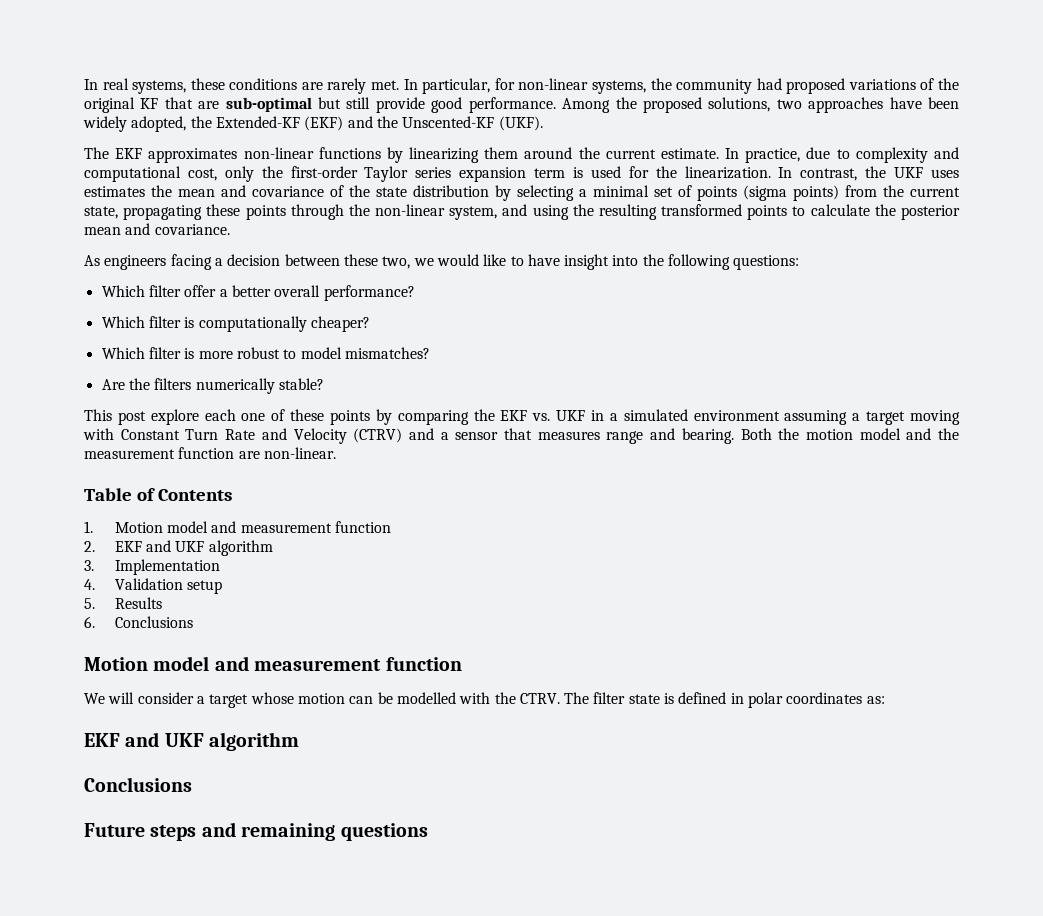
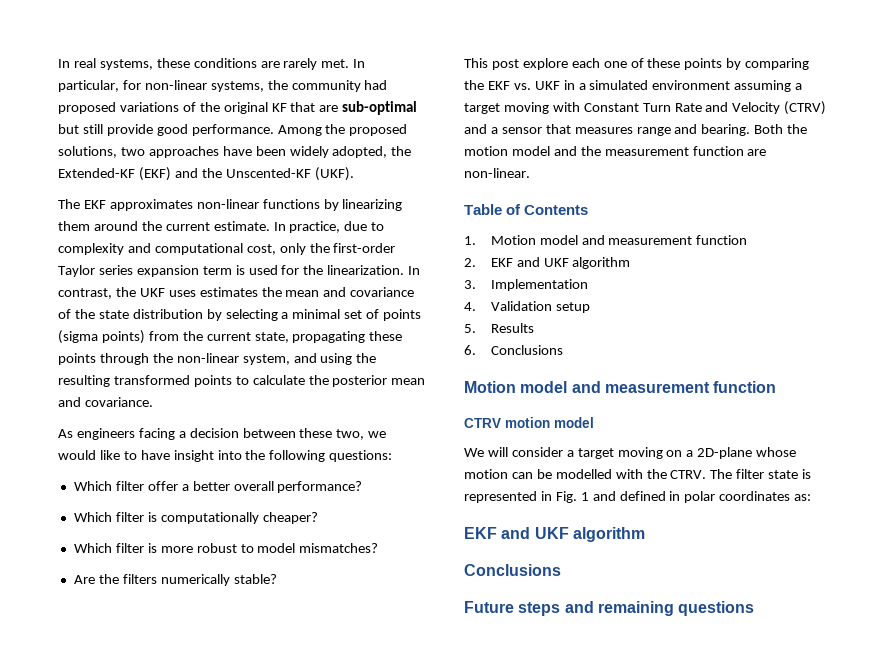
+ CTRV motion model
- We will consider a target whose motion can be modelled with the CTRV.
+ We will consider a target moving on a 2D-plane whose motion can be modelled with the CTRV.
- The filter state is defined in polar coordinates as:
+ The filter state is represented in Fig. 1 and defined in polar coordinates as:

